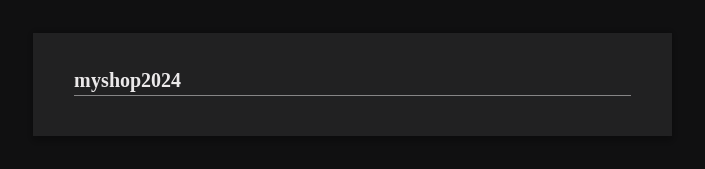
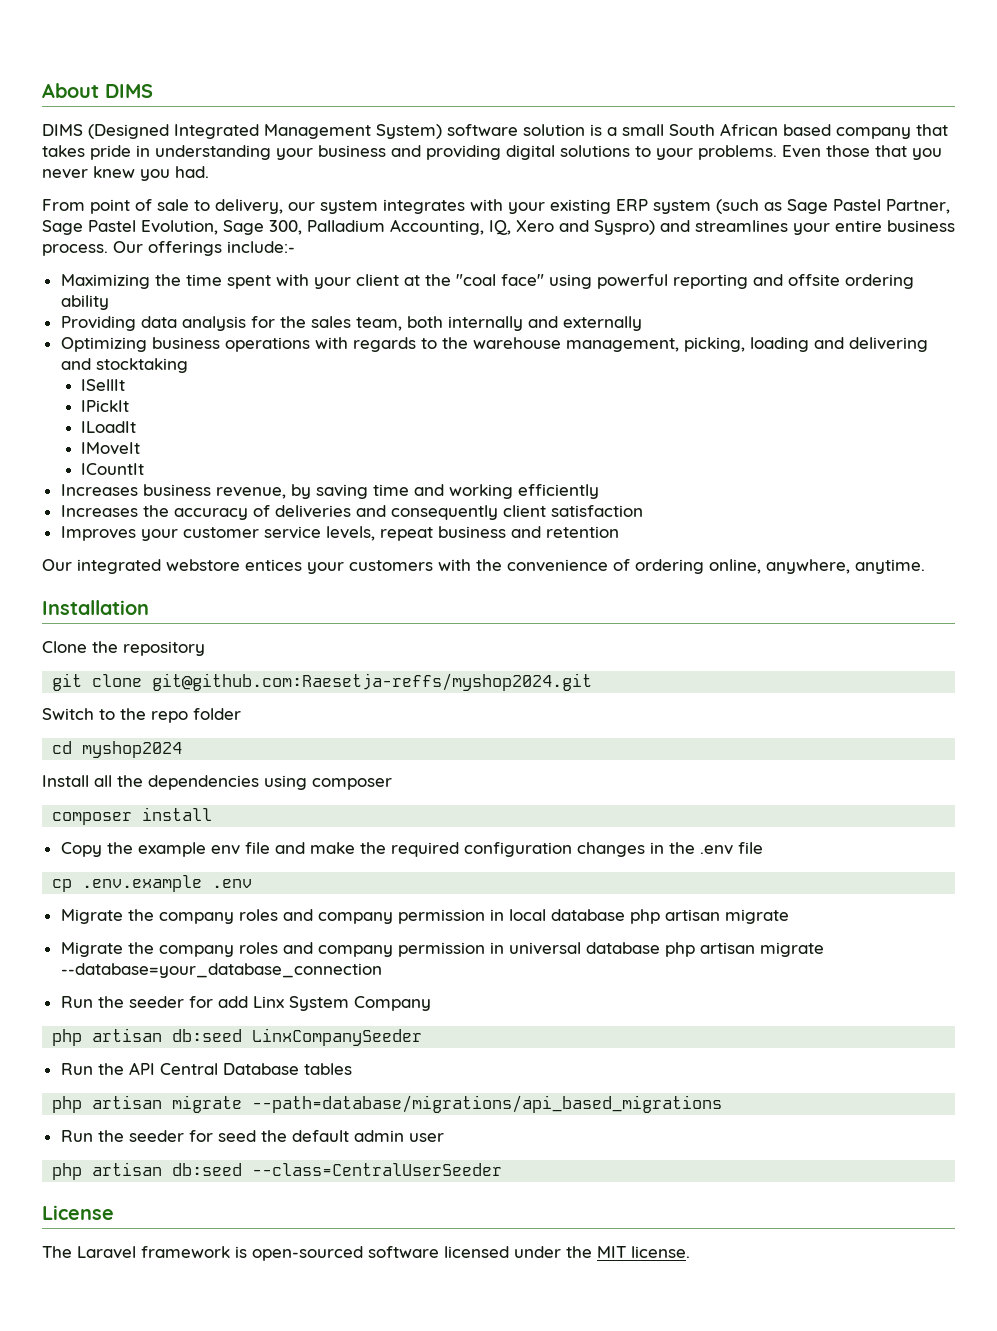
- myshop2024
+ About DIMS
+ DIMS (Designed Integrated Management System) software solution is a small South African based company that takes pride in understanding your business and providing digital solutions to your problems. Even those that you never knew you had.
+ From point of sale to delivery, our system integrates with your existing ERP system (such as Sage Pastel Partner, Sage Pastel Evolution, Sage 300, Palladium Accounting, IQ, Xero and Syspro) and streamlines your entire business process. Our offerings include:-
+ Maximizing the time spent with your client at the "coal face" using powerful reporting and offsite ordering ability
+ Providing data analysis for the sales team, both internally and externally
+ Optimizing business operations with regards to the warehouse management, picking, loading and delivering and stocktaking
+ ISellIt
+ IPickIt
+ ILoadIt
+ IMoveIt
+ ICountIt
+ Increases business revenue, by saving time and working efficiently
+ Increases the accuracy of deliveries and consequently client satisfaction
+ Improves your customer service levels, repeat business and retention
+ Our integrated webstore entices your customers with the convenience of ordering online, anywhere, anytime.
+ Installation
+ Clone the repository
+ git clone git@github.com:Raesetja-reffs/myshop2024.git
+ Switch to the repo folder
+ cd myshop2024
+ Install all the dependencies using composer
+ composer install
+ Copy the example env file and make the required configuration changes in the .env file
+ cp .env.example .env
+ Migrate the company roles and company permission in local database php artisan migrate
+ Migrate the company roles and company permission in universal database php artisan migrate --database=your_database_connection
+ Run the seeder for add Linx System Company
+ php artisan db:seed LinxCompanySeeder
+ Run the API Central Database tables
+ php artisan migrate --path=database/migrations/api_based_migrations
+ Run the seeder for seed the default admin user
+ php artisan db:seed --class=CentralUserSeeder
+ License
+ The Laravel framework is open-sourced software licensed under the MIT license.

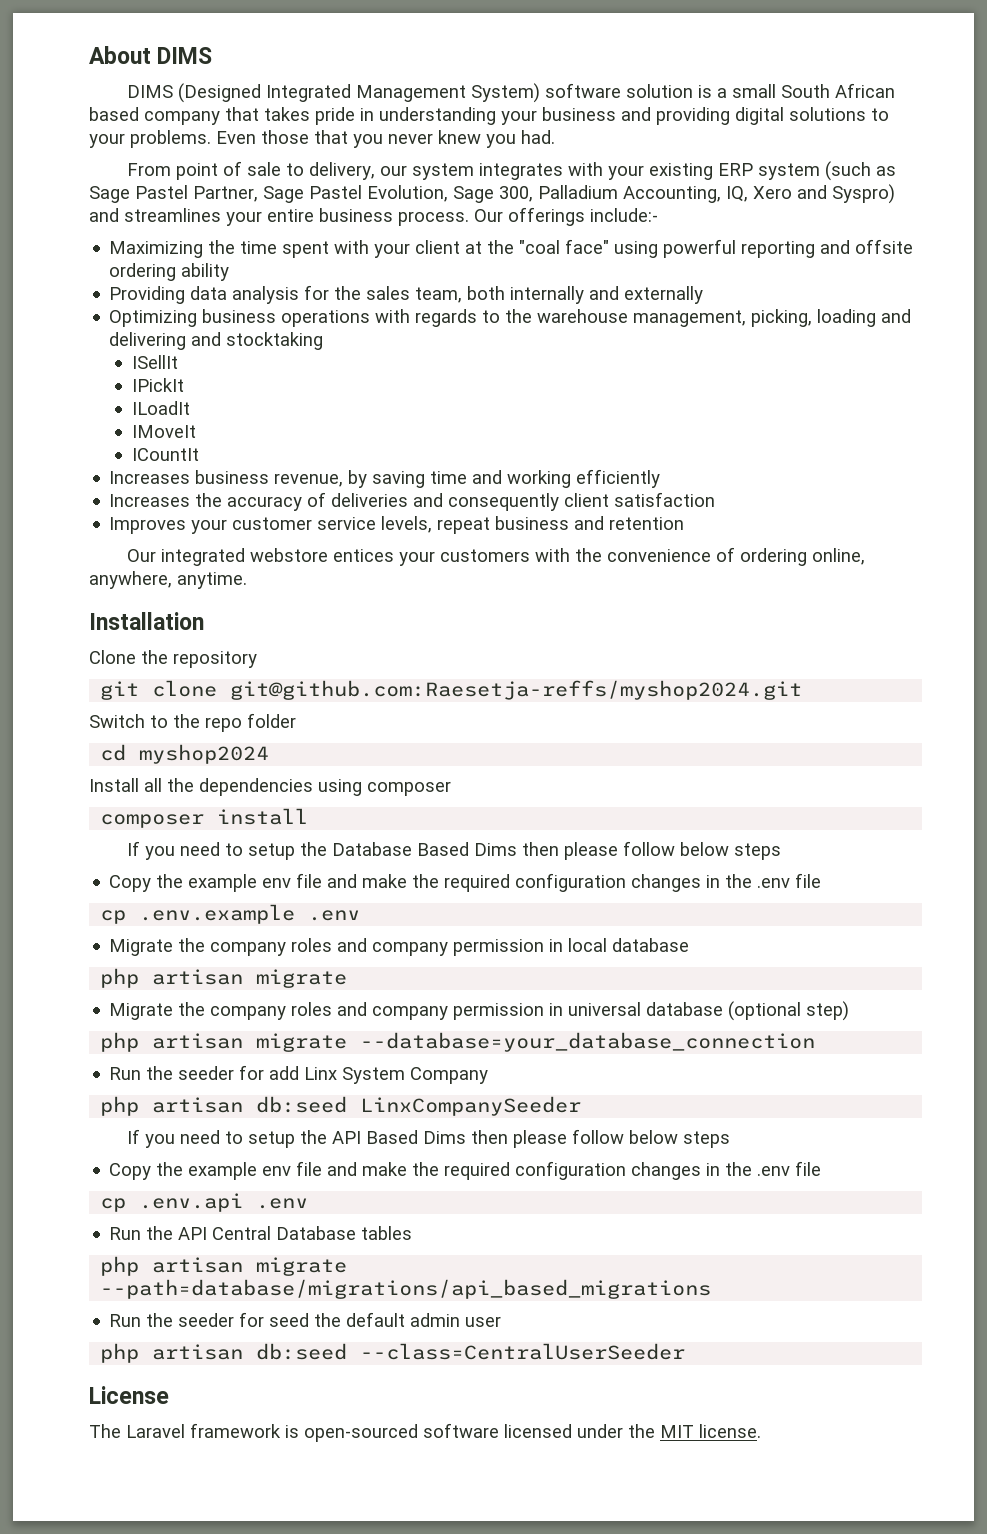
+ If you need to setup the Database Based Dims then please follow below steps
- Migrate the company roles and company permission in local database php artisan migrate
+ Migrate the company roles and company permission in local database
+ php artisan migrate
- Migrate the company roles and company permission in universal database php artisan migrate --database=your_database_connection
+ Migrate the company roles and company permission in universal database (optional step)
+ php artisan migrate --database=your_database_connection
+ If you need to setup the API Based Dims then please follow below steps
+ Copy the example env file and make the required configuration changes in the .env file
+ cp .env.api .env

